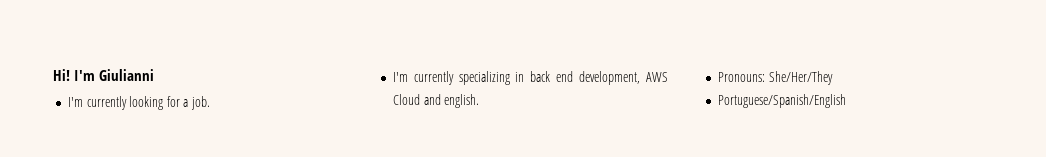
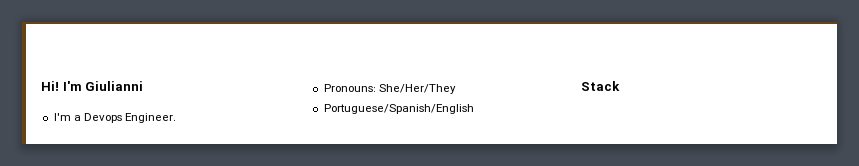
- I'm currently looking for a job.
- I'm currently specializing in back end development, AWS Cloud and english.
+ I'm a Devops Engineer.
+ Stack

